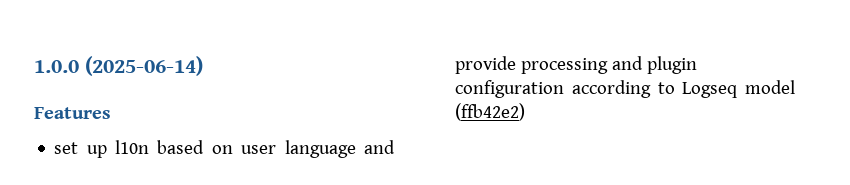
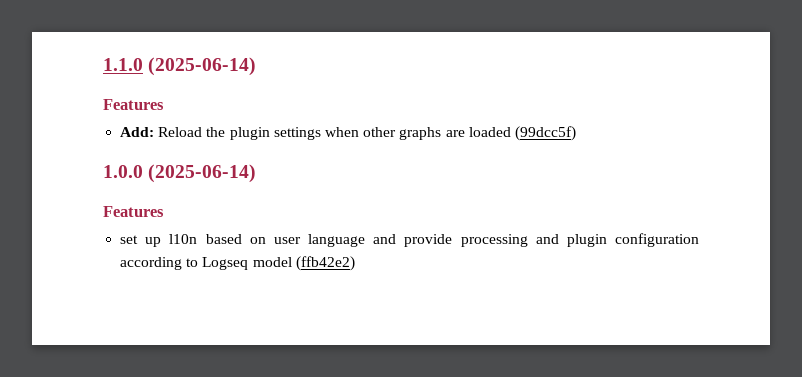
+ 1.1.0 (2025-06-14)
+ Features
+ Add: Reload the plugin settings when other graphs are loaded (99dcc5f)

